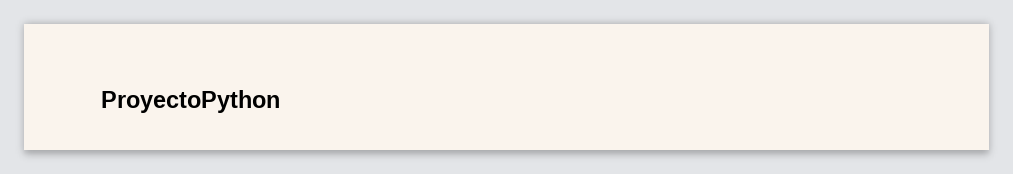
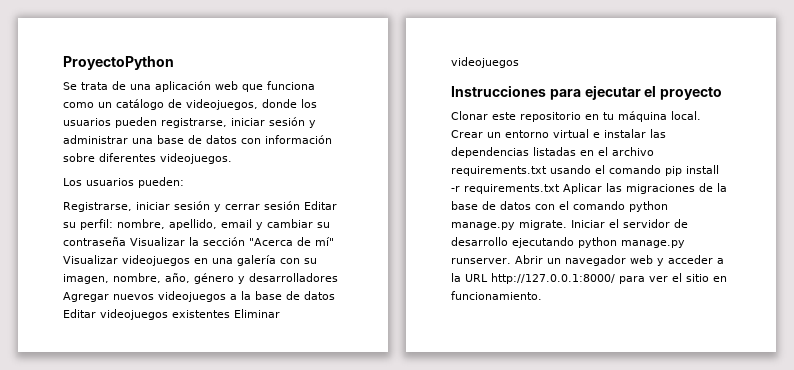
+ Se trata de una aplicación web que funciona como un catálogo de videojuegos, donde los usuarios pueden registrarse, iniciar sesión y administrar una base de datos con información sobre diferentes videojuegos.
+ Los usuarios pueden:
+ Registrarse, iniciar sesión y cerrar sesión Editar su perfil: nombre, apellido, email y cambiar su contraseña Visualizar la sección "Acerca de mí" Visualizar videojuegos en una galería con su imagen, nombre, año, género y desarrolladores Agregar nuevos videojuegos a la base de datos Editar videojuegos existentes Eliminar videojuegos
+ Instrucciones para ejecutar el proyecto
+ Clonar este repositorio en tu máquina local. Crear un entorno virtual e instalar las dependencias listadas en el archivo requirements.txt usando el comando pip install -r requirements.txt Aplicar las migraciones de la base de datos con el comando python manage.py migrate. Iniciar el servidor de desarrollo ejecutando python manage.py runserver. Abrir un navegador web y acceder a la URL http://127.0.0.1:8000/ para ver el sitio en funcionamiento.

